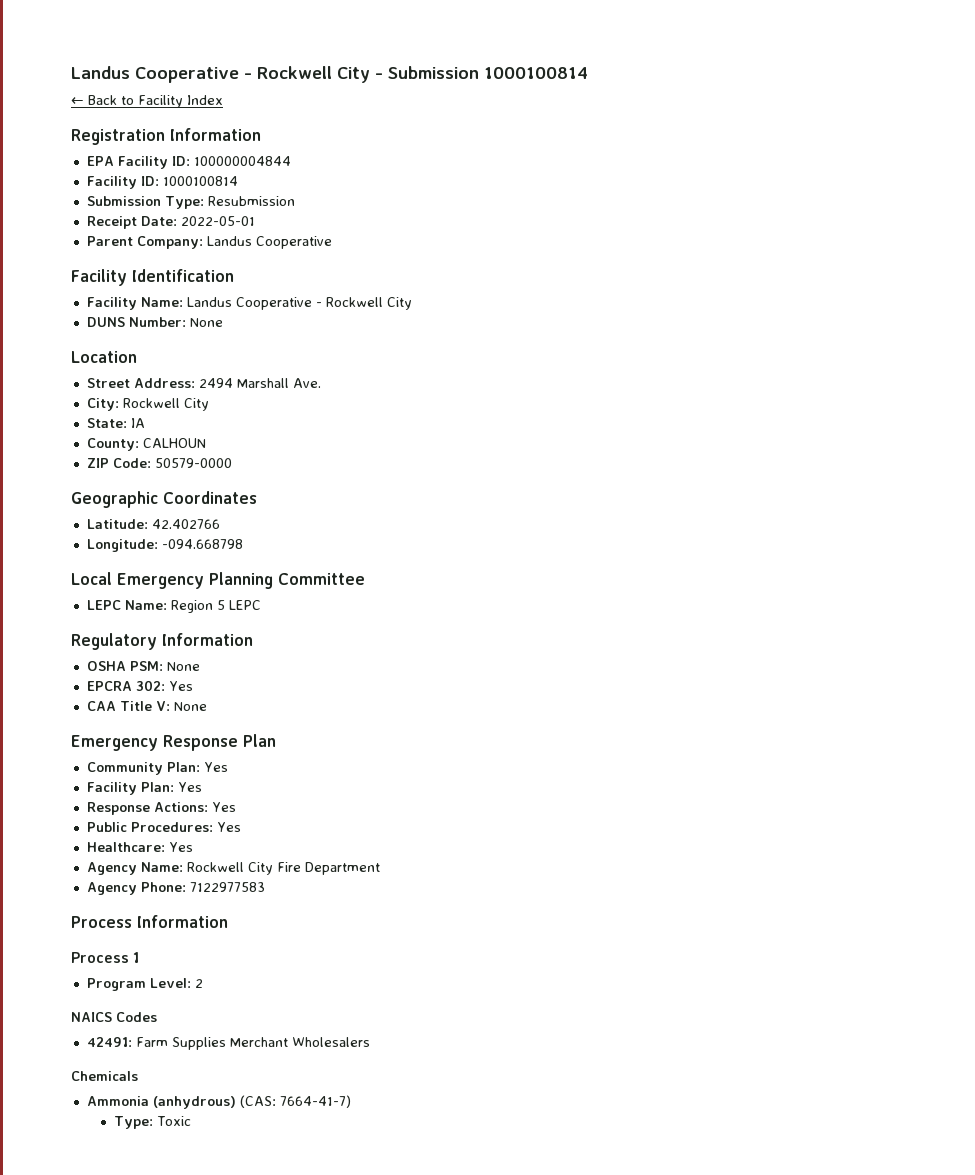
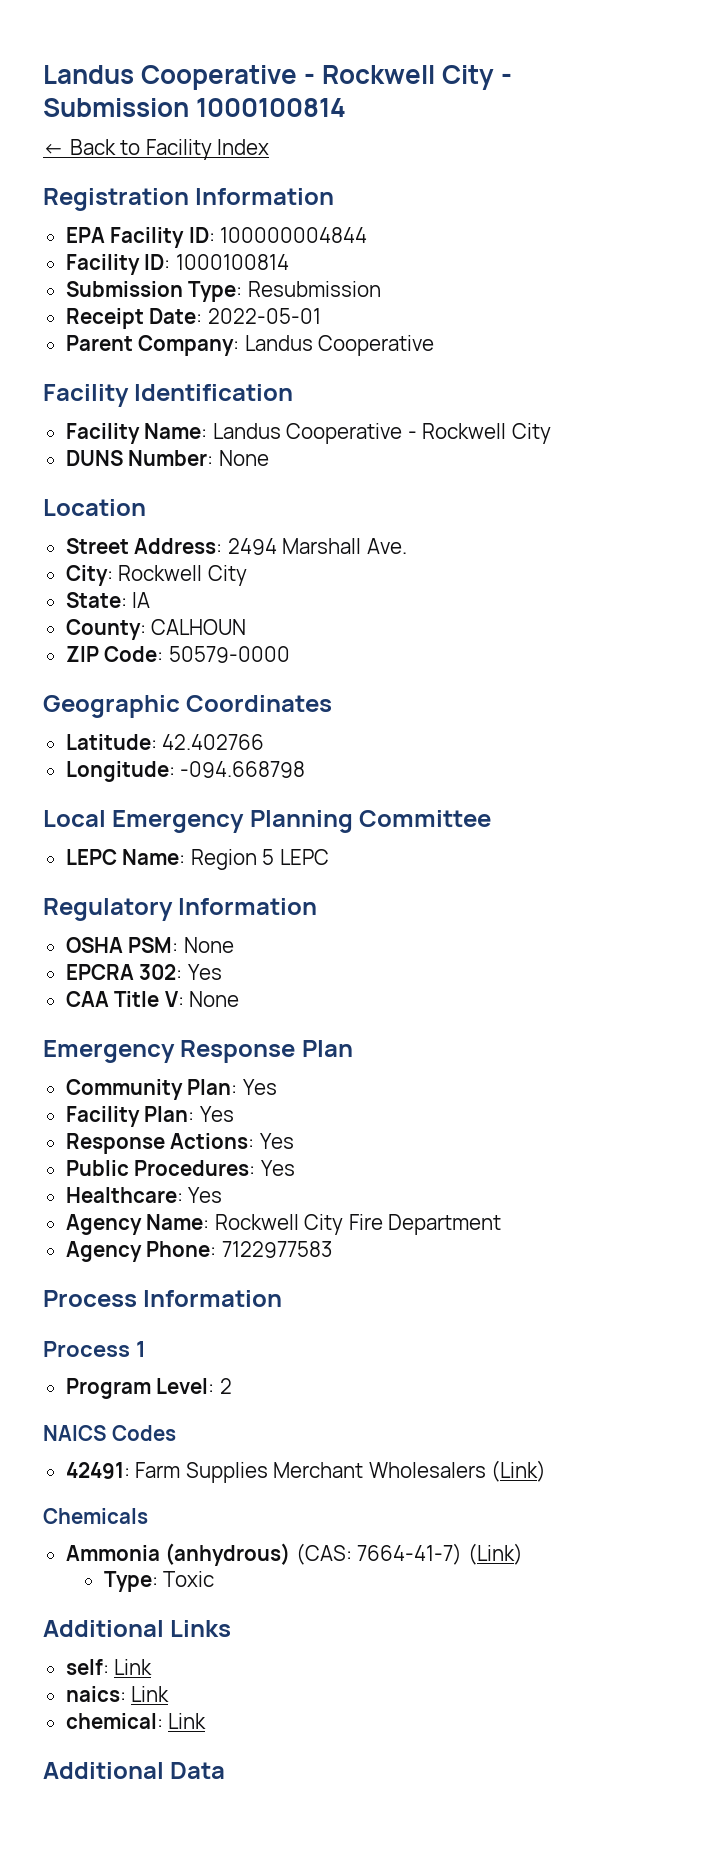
- 42491: Farm Supplies Merchant Wholesalers
+ 42491: Farm Supplies Merchant Wholesalers (Link)
- Ammonia (anhydrous) (CAS: 7664-41-7)
+ Ammonia (anhydrous) (CAS: 7664-41-7) (Link)
+ Additional Links
+ self: Link
+ naics: Link
+ chemical: Link
+ Additional Data

